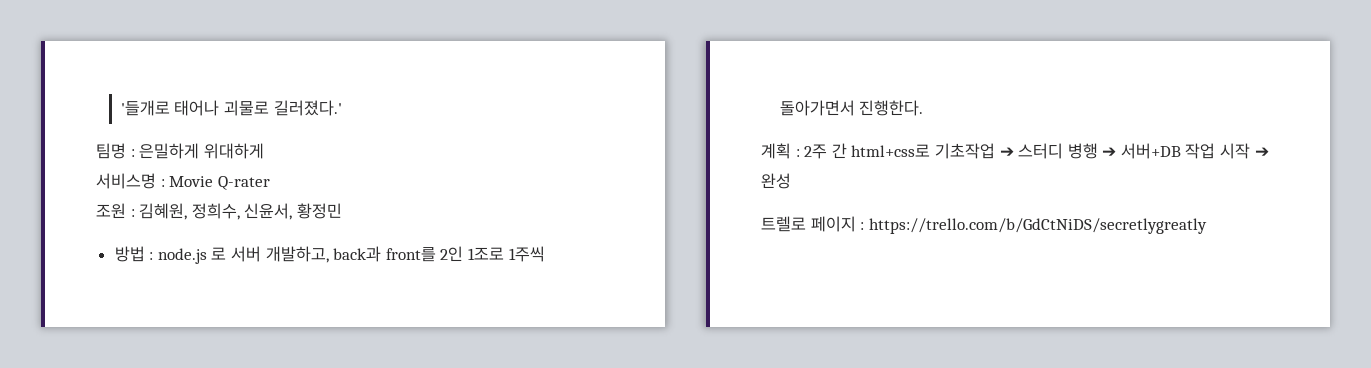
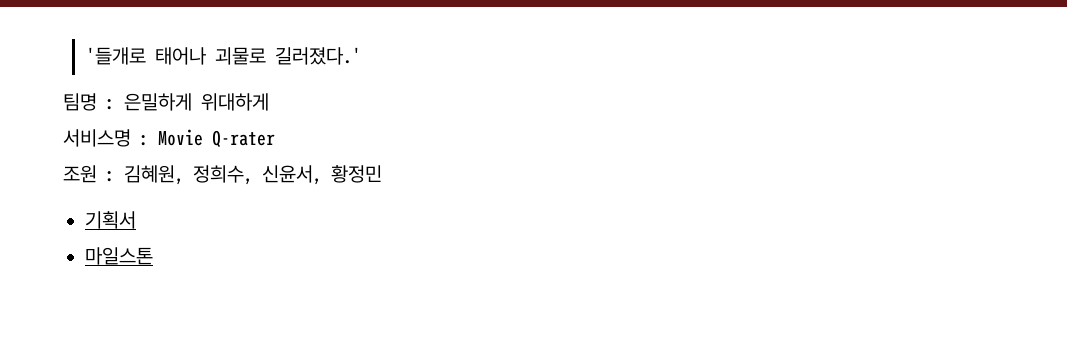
- 방법 : node.js 로 서버 개발하고, back과 front를 2인 1조로 1주씩 돌아가면서 진행한다.
- 계획 : 2주 간 html+css로 기초작업 ➔ 스터디 병행 ➔ 서버+DB 작업 시작 ➔ 완성
- 트렐로 페이지 : https://trello.com/b/GdCtNiDS/secretlygreatly
+ 기획서
+ 마일스톤

